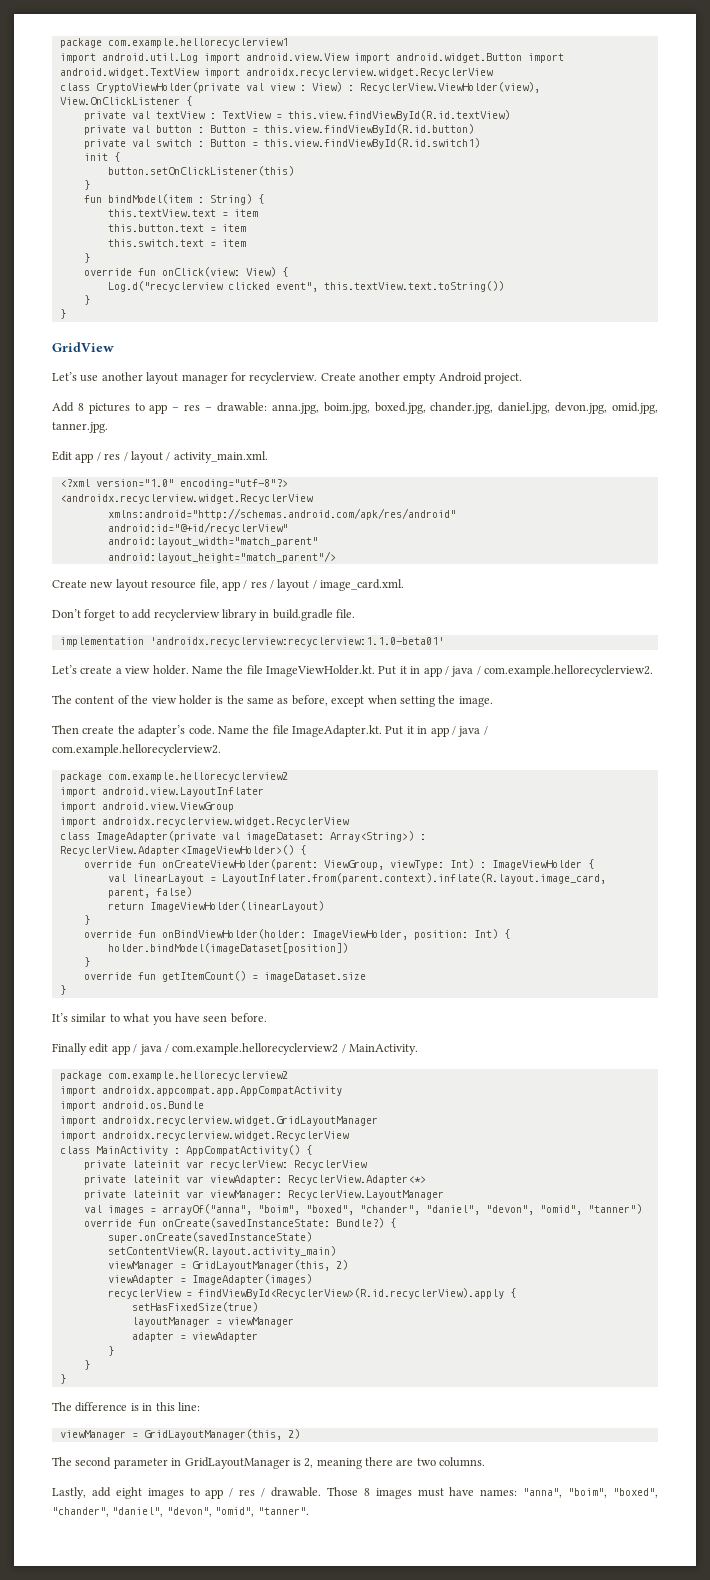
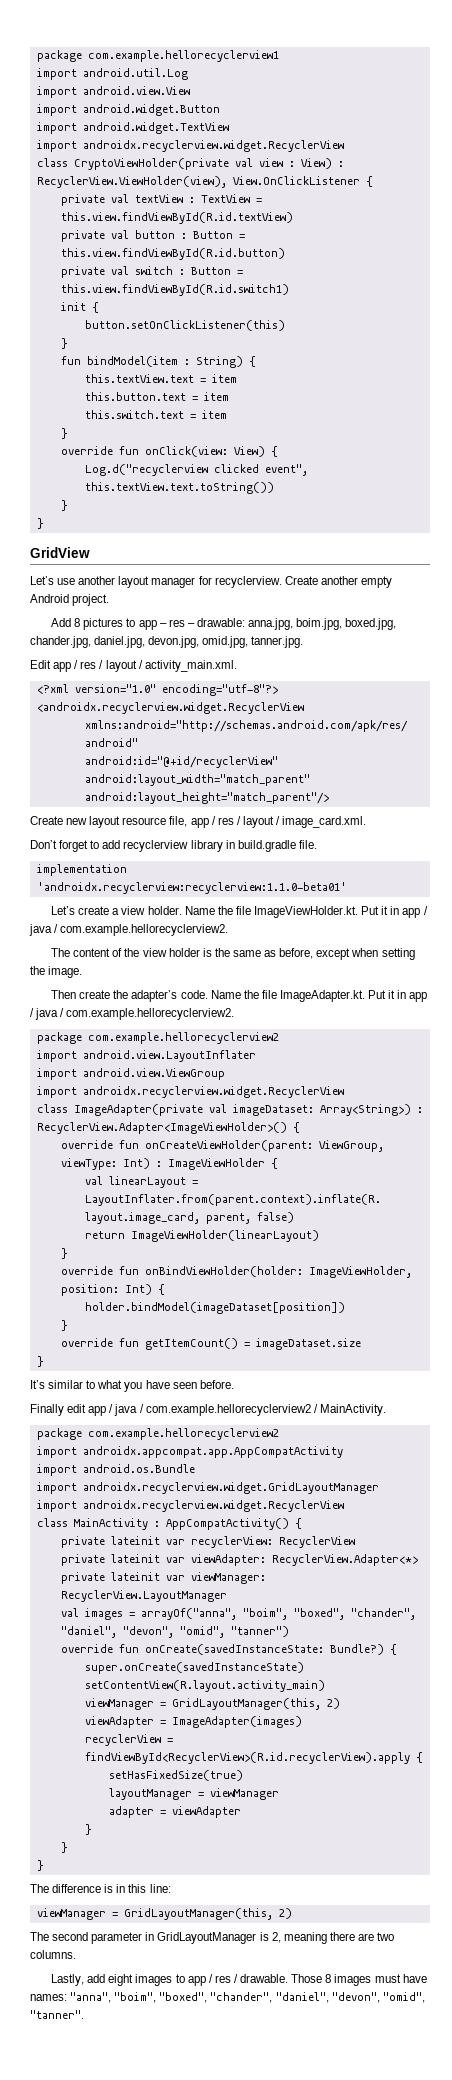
- import android.util.Log import android.view.View import android.widget.Button import android.widget.TextView import androidx.recyclerview.widget.RecyclerView
+ import android.util.Log
+ import android.view.View
+ import android.widget.Button
+ import android.widget.TextView
+ import androidx.recyclerview.widget.RecyclerView

